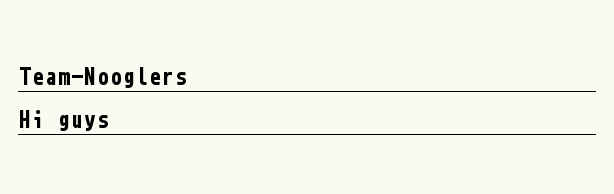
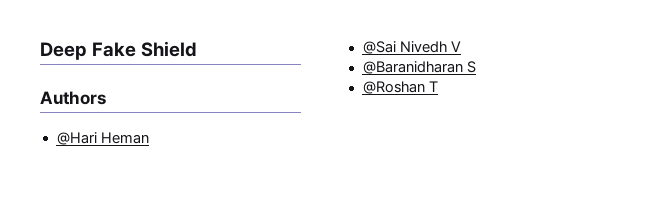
- Team-Nooglers
- Hi guys
+ Deep Fake Shield
+ Authors
+ @Hari Heman
+ @Sai Nivedh V
+ @Baranidharan S
+ @Roshan T

